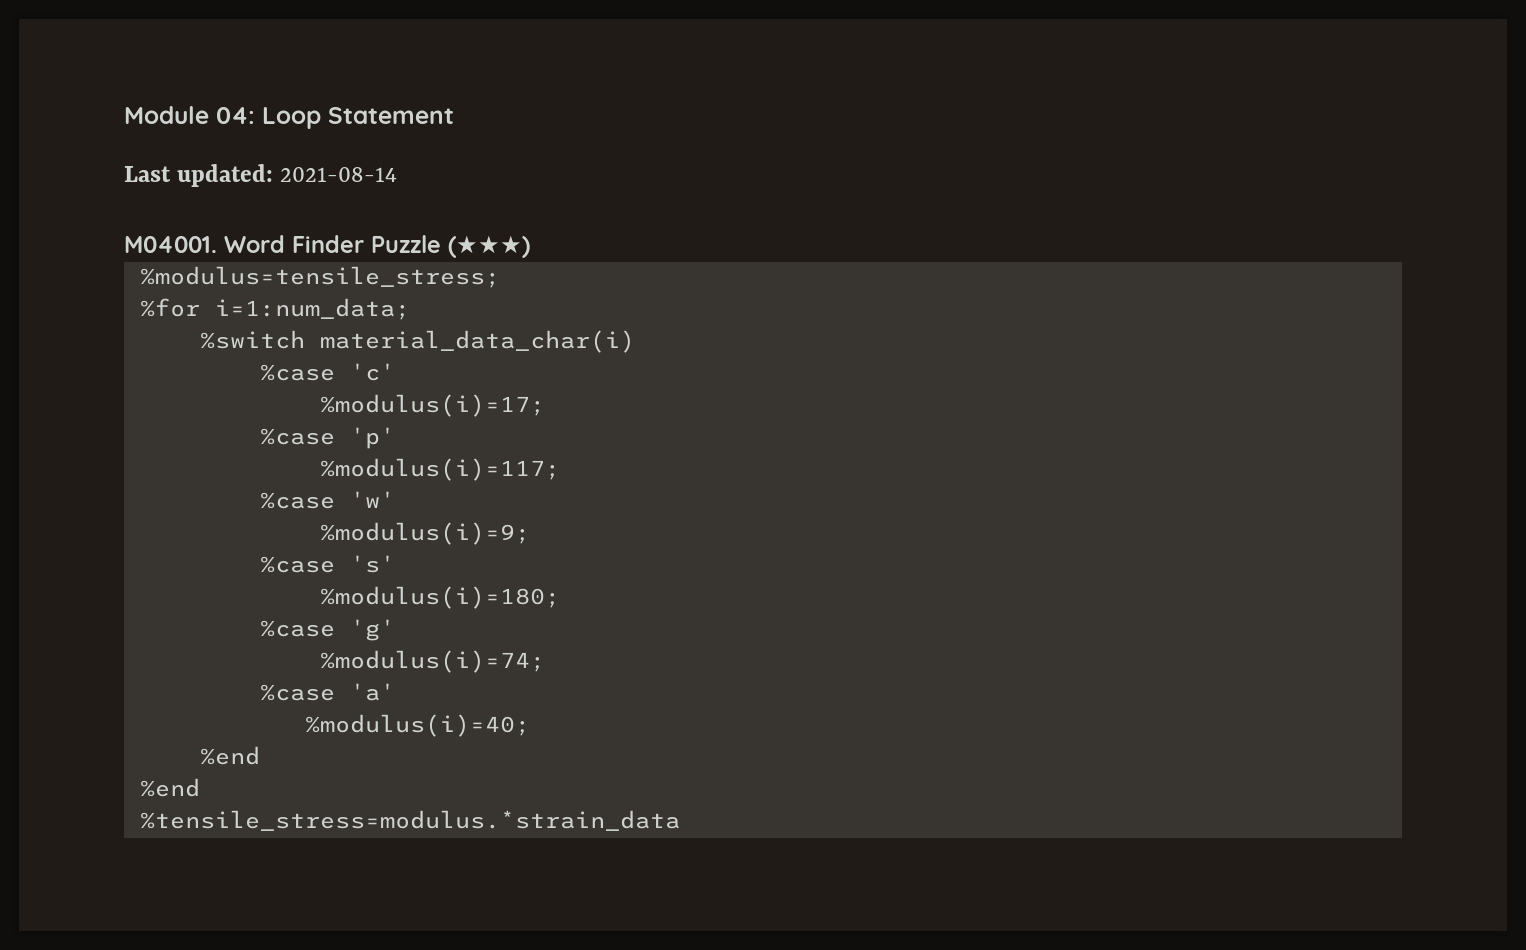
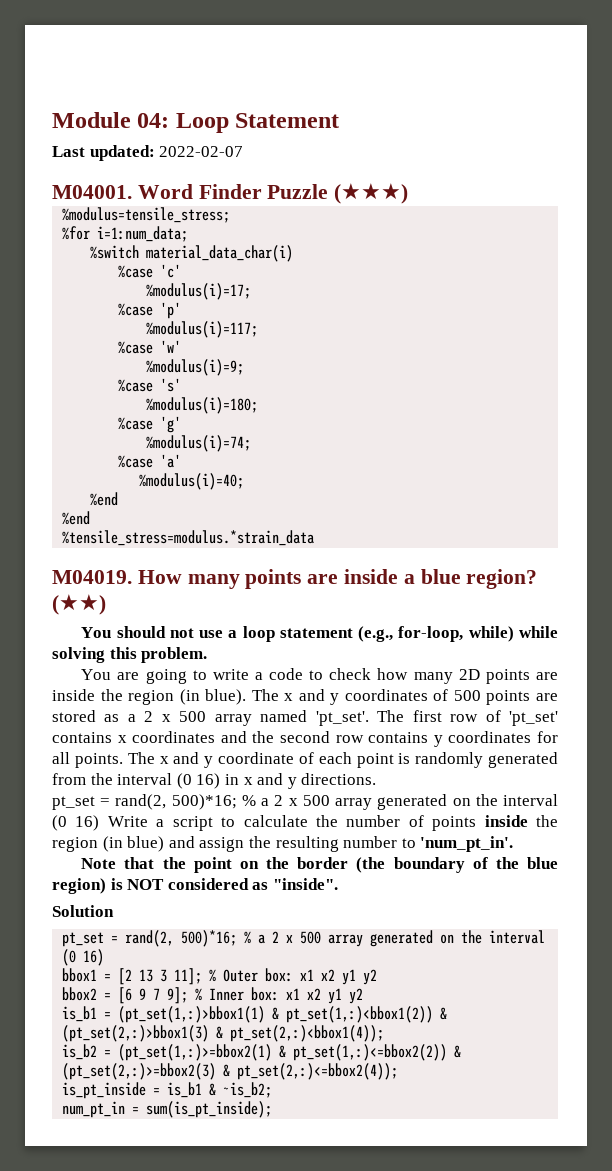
- Last updated: 2021-08-14
+ Last updated: 2022-02-07
+ M04019. How many points are inside a blue region? (★★)
+ You should not use a loop statement (e.g., for-loop, while) while solving this problem.
+ You are going to write a code to check how many 2D points are inside the region (in blue). The x and y coordinates of 500 points are stored as a 2 x 500 array named 'pt_set'. The first row of 'pt_set' contains x coordinates and the second row contains y coordinates for all points. The x and y coordinate of each point is randomly generated from the interval (0 16) in x and y directions.
+ pt_set = rand(2, 500)*16; % a 2 x 500 array generated on the interval (0 16) Write a script to calculate the number of points inside the region (in blue) and assign the resulting number to 'num_pt_in'.
+ Note that the point on the border (the boundary of the blue region) is NOT considered as "inside".
+ Solution
+ pt_set = rand(2, 500)*16; % a 2 x 500 array generated on the interval (0 16)
+ bbox1 = [2 13 3 11]; % Outer box: x1 x2 y1 y2
+ bbox2 = [6 9 7 9]; % Inner box: x1 x2 y1 y2
+ is_b1 = (pt_set(1,:)>bbox1(1) & pt_set(1,:)<bbox1(2)) & (pt_set(2,:)>bbox1(3) & pt_set(2,:)<bbox1(4));
+ is_b2 = (pt_set(1,:)>=bbox2(1) & pt_set(1,:)<=bbox2(2)) & (pt_set(2,:)>=bbox2(3) & pt_set(2,:)<=bbox2(4));
+ is_pt_inside = is_b1 & ~is_b2;
+ num_pt_in = sum(is_pt_inside);

